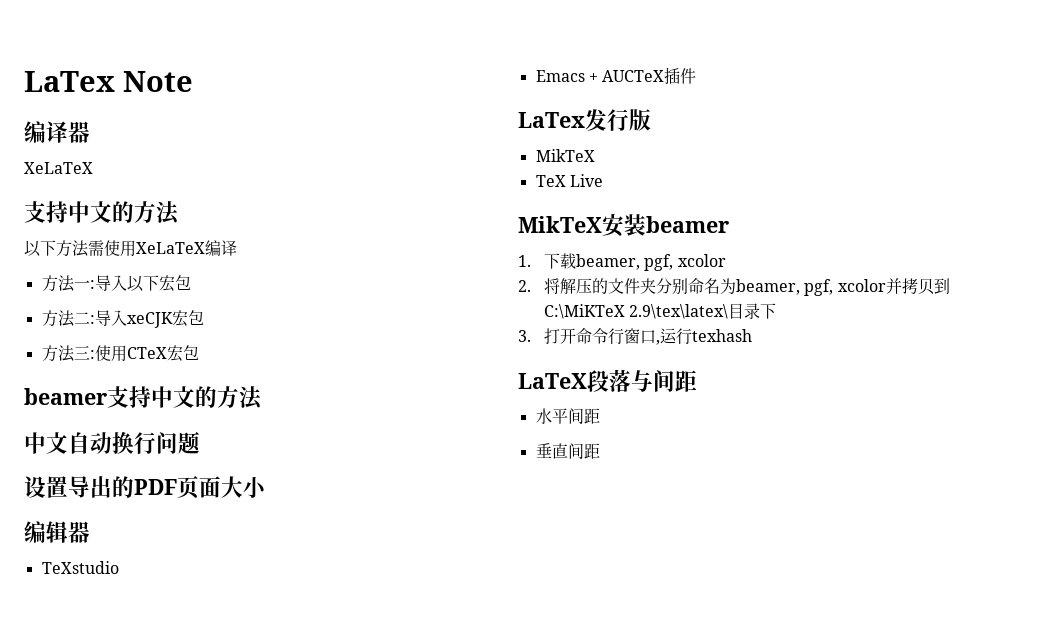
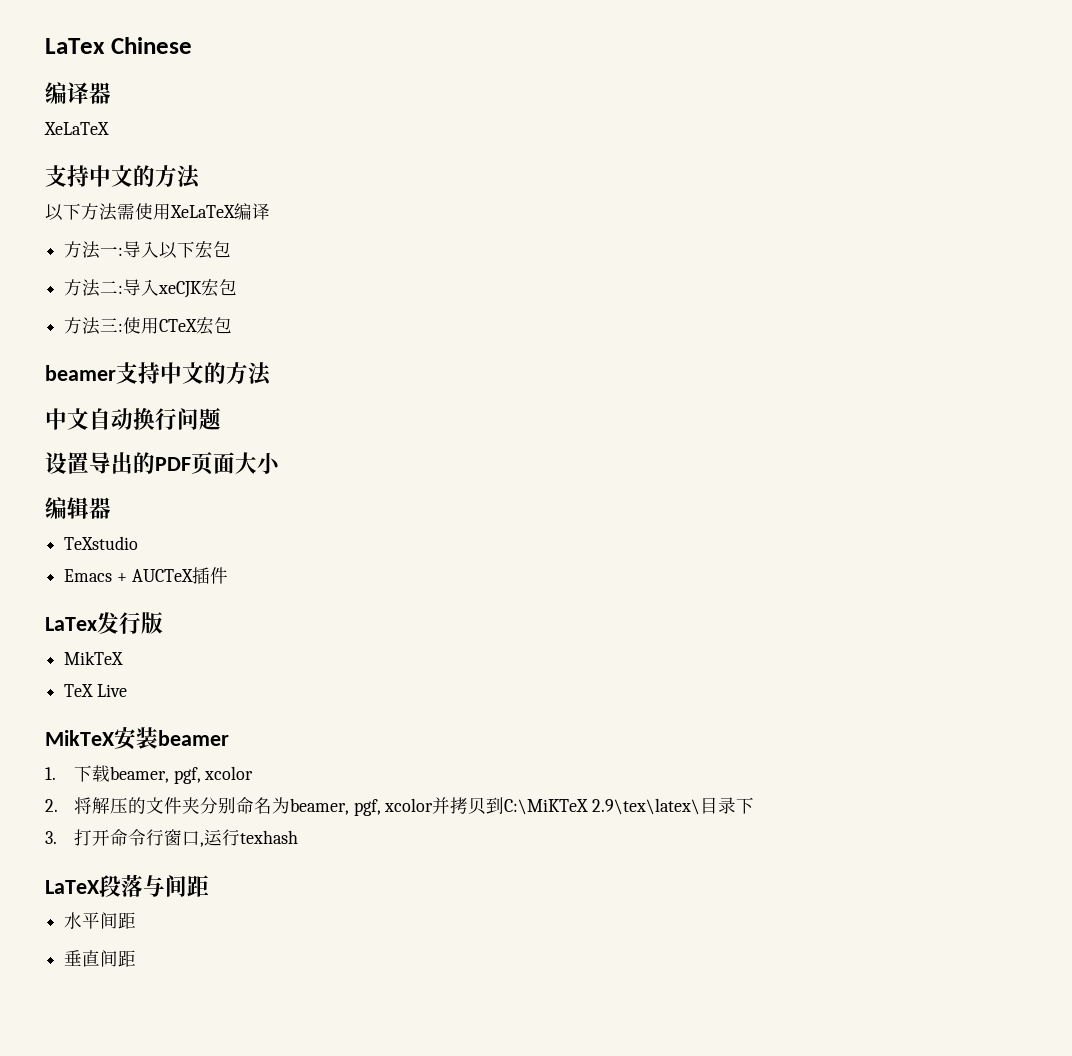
- LaTex Note
+ LaTex Chinese

